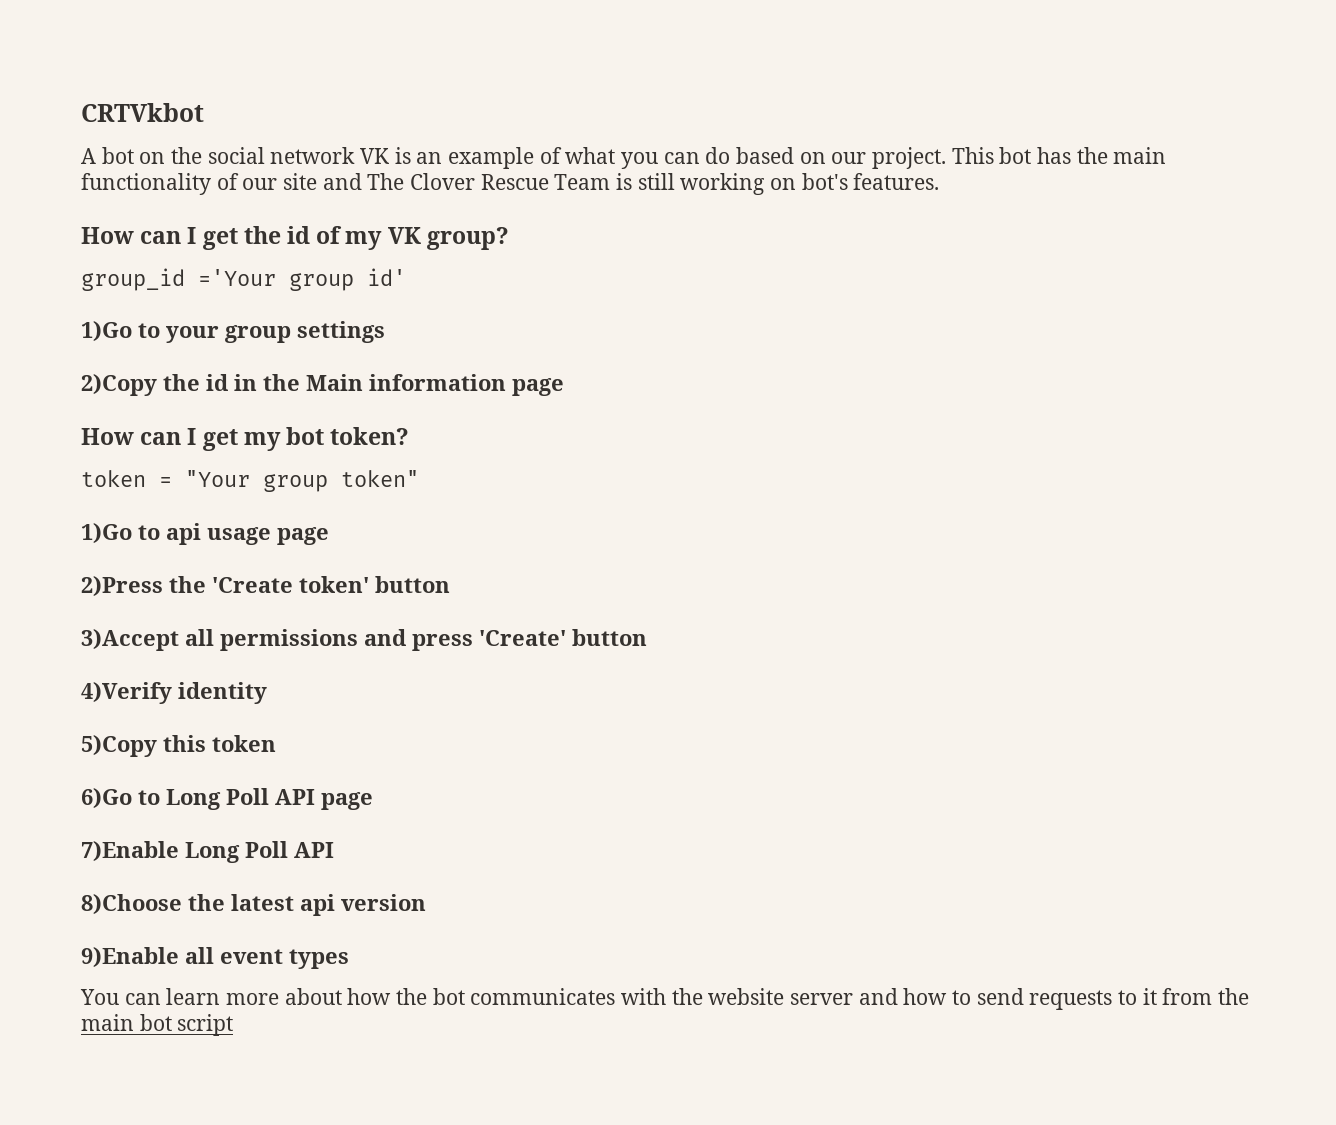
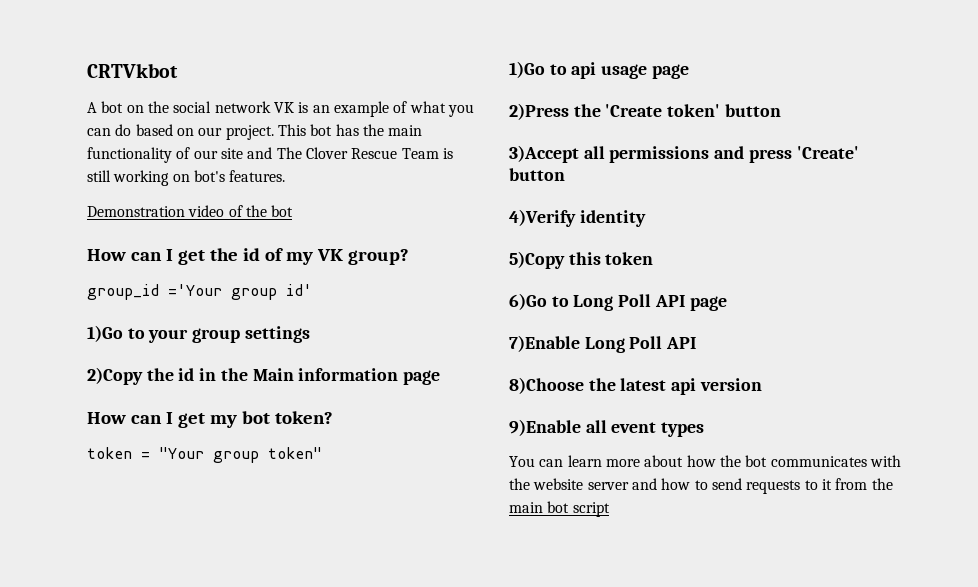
+ Demonstration video of the bot

